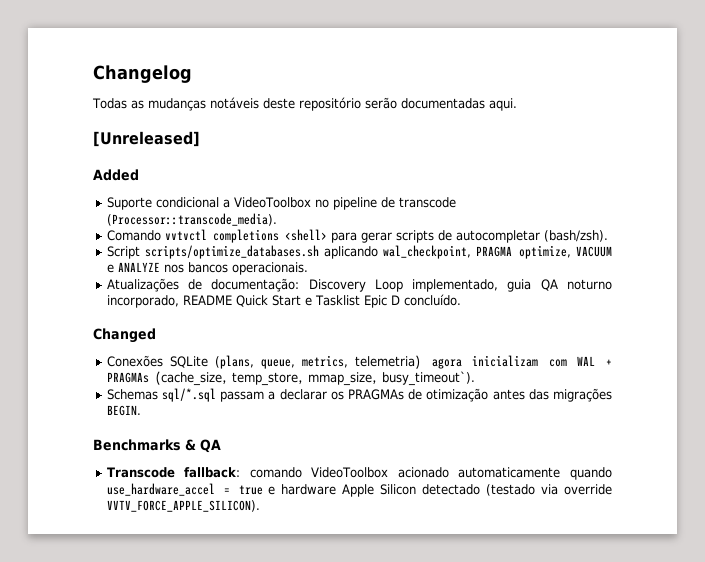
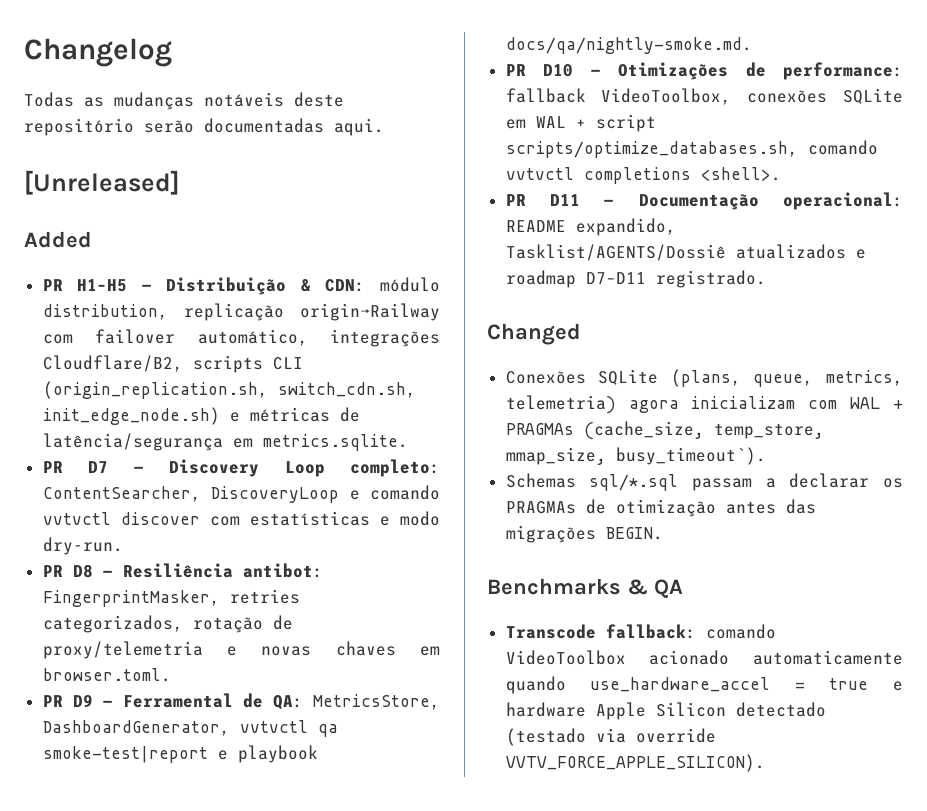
- Suporte condicional a VideoToolbox no pipeline de transcode (Processor::transcode_media).
- Comando vvtvctl completions <shell> para gerar scripts de autocompletar (bash/zsh).
- Script scripts/optimize_databases.sh aplicando wal_checkpoint, PRAGMA optimize, VACUUM e ANALYZE nos bancos operacionais.
- Atualizações de documentação: Discovery Loop implementado, guia QA noturno incorporado, README Quick Start e Tasklist Epic D concluído.
+ PR H1–H5 — Distribuição & CDN: módulo distribution, replicação origin→Railway com failover automático, integrações Cloudflare/B2, scripts CLI (origin_replication.sh, switch_cdn.sh, init_edge_node.sh) e métricas de latência/segurança em metrics.sqlite.
+ PR D7 — Discovery Loop completo: ContentSearcher, DiscoveryLoop e comando vvtvctl discover com estatísticas e modo dry-run.
+ PR D8 — Resiliência antibot: FingerprintMasker, retries categorizados, rotação de proxy/telemetria e novas chaves em browser.toml.
+ PR D9 — Ferramental de QA: MetricsStore, DashboardGenerator, vvtvctl qa smoke-test|report e playbook docs/qa/nightly-smoke.md.
+ PR D10 — Otimizações de performance: fallback VideoToolbox, conexões SQLite em WAL + script scripts/optimize_databases.sh, comando vvtvctl completions <shell>.
+ PR D11 — Documentação operacional: README expandido, Tasklist/AGENTS/Dossiê atualizados e roadmap D7–D11 registrado.

